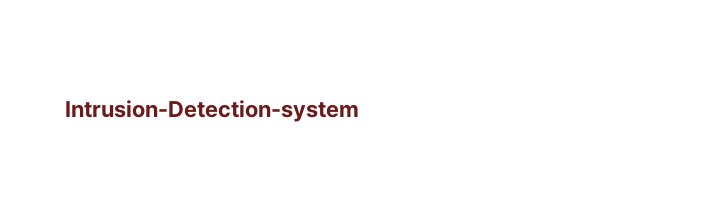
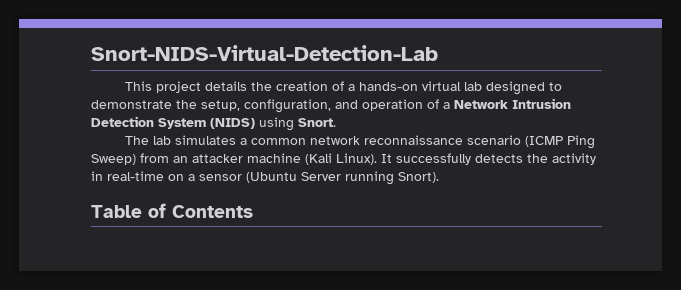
- Intrusion-Detection-system
+ Snort-NIDS-Virtual-Detection-Lab
+ This project details the creation of a hands-on virtual lab designed to demonstrate the setup, configuration, and operation of a Network Intrusion Detection System (NIDS) using Snort.
+ The lab simulates a common network reconnaissance scenario (ICMP Ping Sweep) from an attacker machine (Kali Linux). It successfully detects the activity in real-time on a sensor (Ubuntu Server running Snort).
+ Table of Contents

